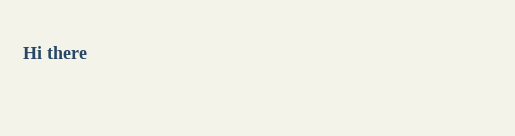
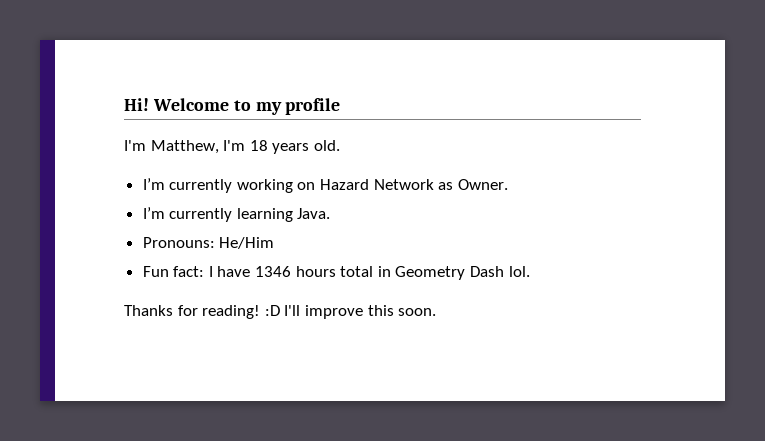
- Hi there
+ Hi! Welcome to my profile
+ I'm Matthew, I'm 18 years old.
+ I’m currently working on Hazard Network as Owner.
+ I’m currently learning Java.
+ Pronouns: He/Him
+ Fun fact: I have 1346 hours total in Geometry Dash lol.
+ Thanks for reading! :D I'll improve this soon.

